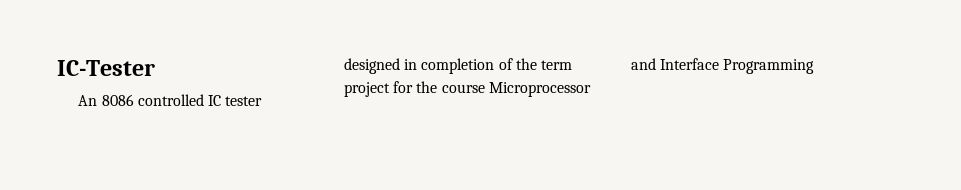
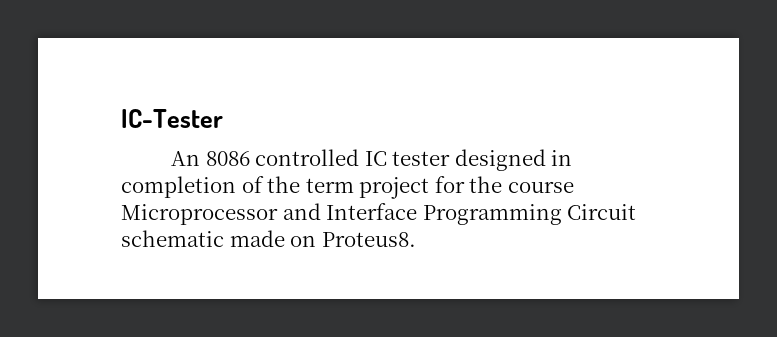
- An 8086 controlled IC tester designed in completion of the term project for the course Microprocessor and Interface Programming
+ An 8086 controlled IC tester designed in completion of the term project for the course Microprocessor and Interface Programming Circuit schematic made on Proteus8.

